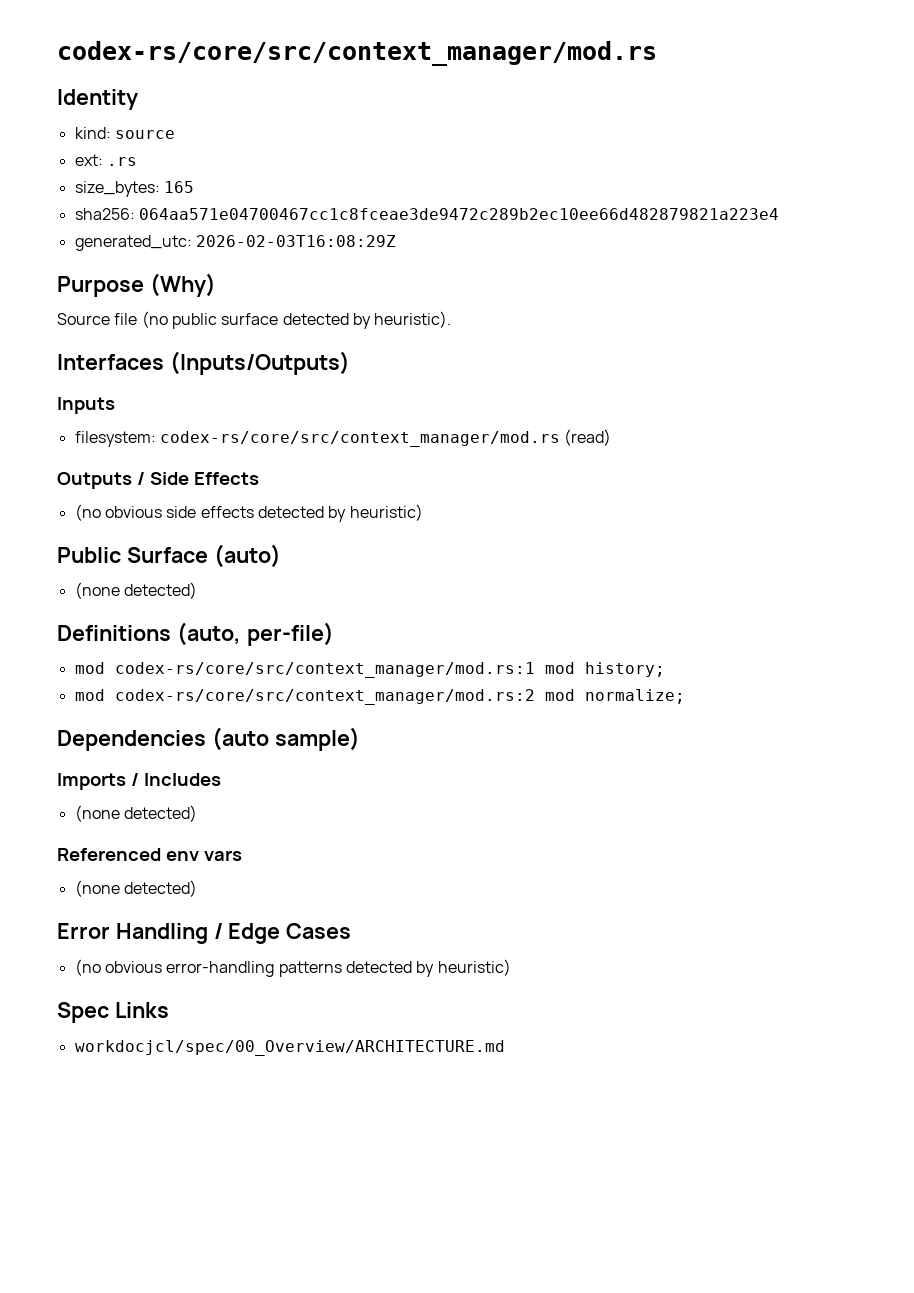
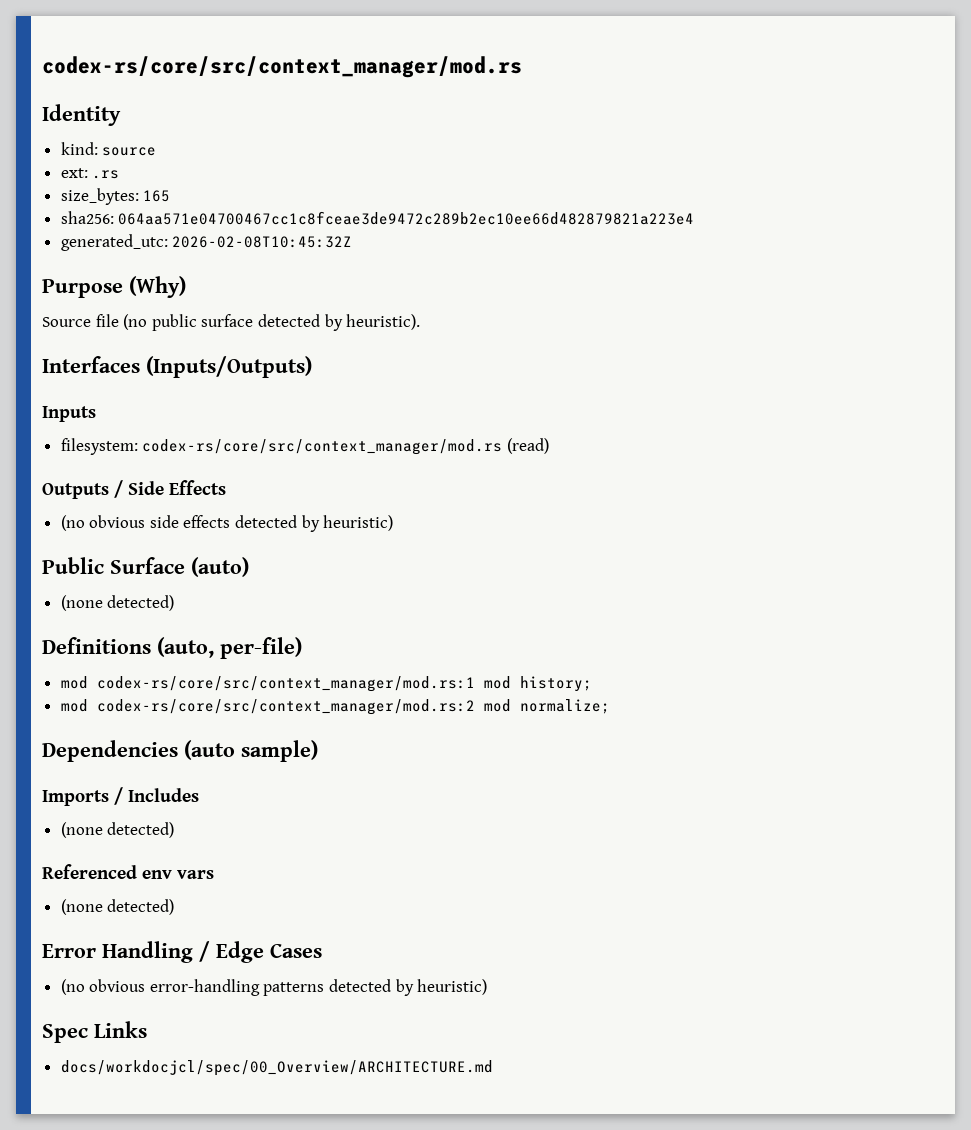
- generated_utc: 2026-02-03T16:08:29Z
+ generated_utc: 2026-02-08T10:45:32Z
- workdocjcl/spec/00_Overview/ARCHITECTURE.md
+ docs/workdocjcl/spec/00_Overview/ARCHITECTURE.md

